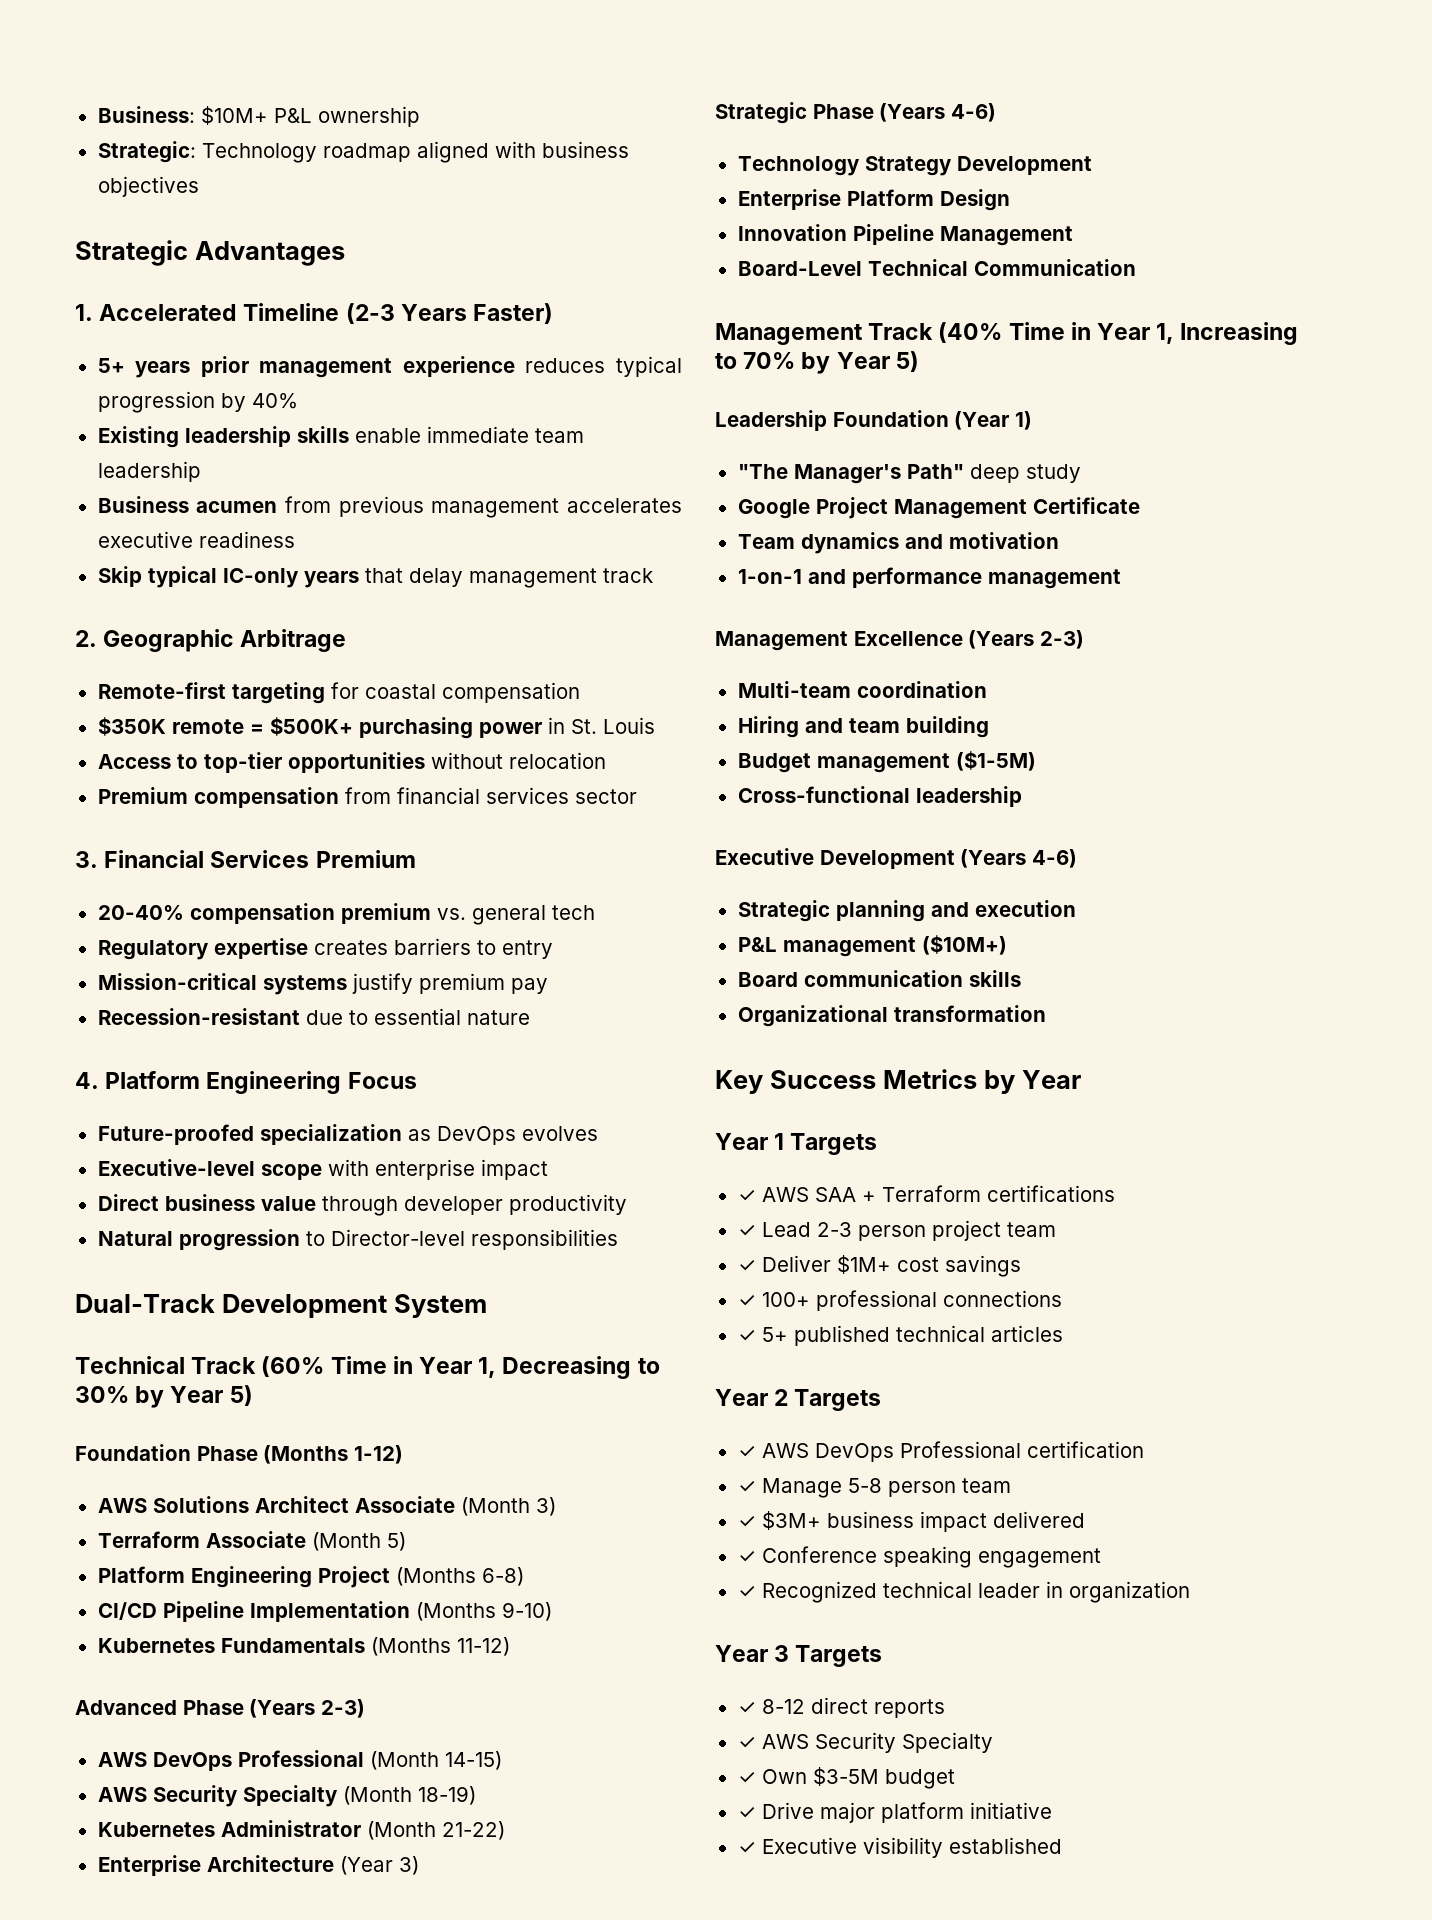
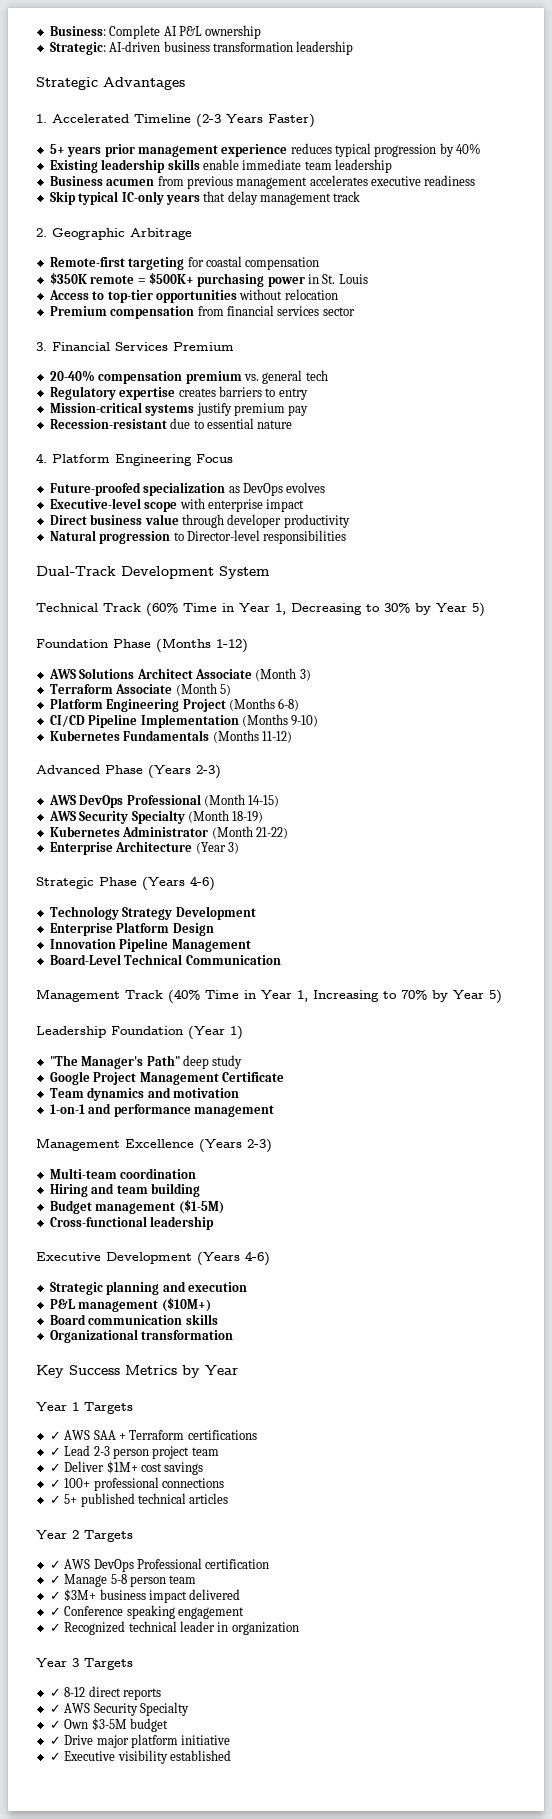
- Business: $10M+ P&L ownership
+ Business: Complete AI P&L ownership
- Strategic: Technology roadmap aligned with business objectives
+ Strategic: AI-driven business transformation leadership

